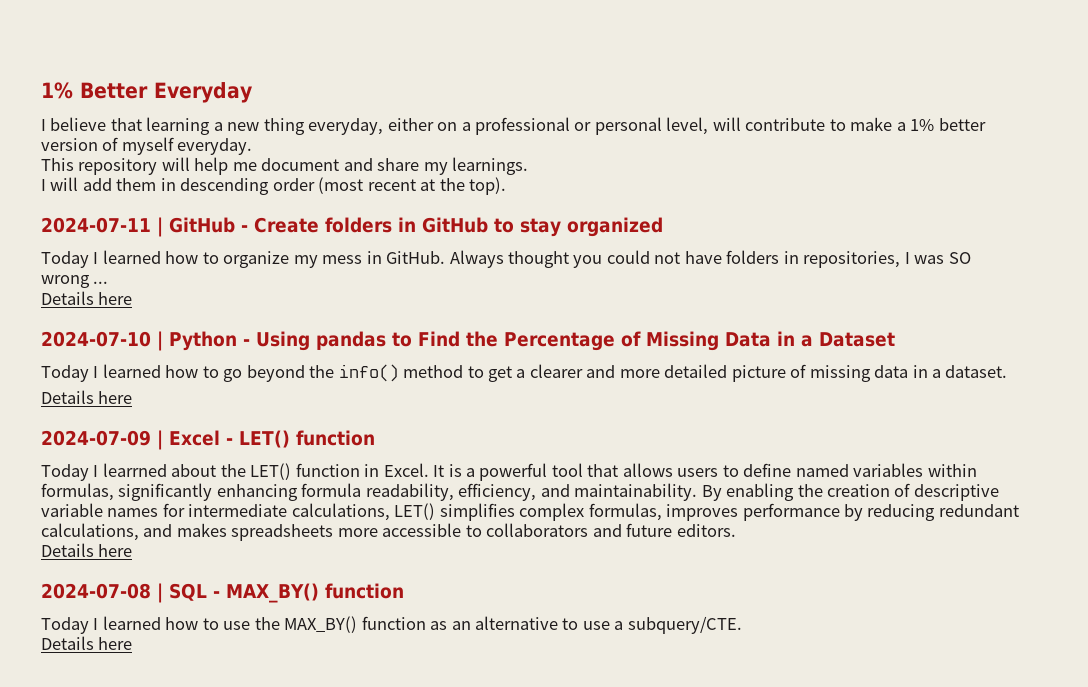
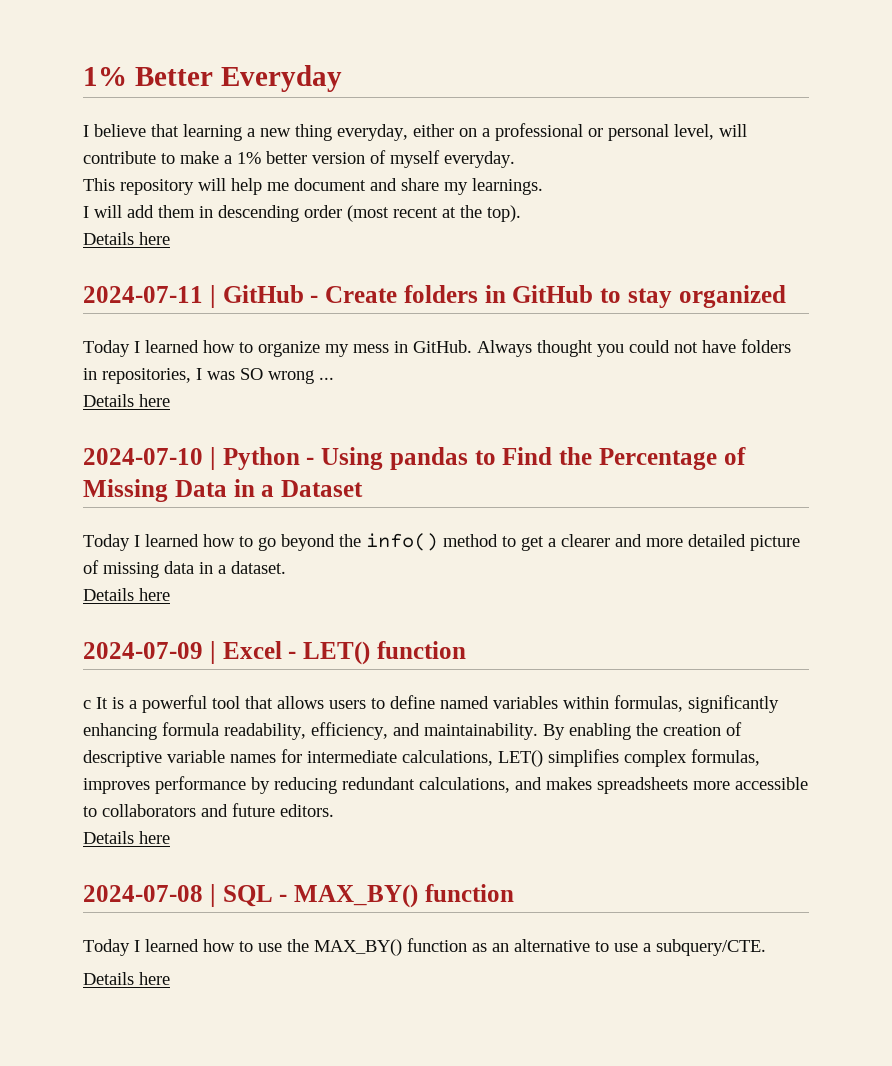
  I will add them in descending order (most recent at the top).
+ Details here
- Today I learrned about the LET() function in Excel. It is a powerful tool that allows users to define named variables within formulas, significantly enhancing formula readability, efficiency, and maintainability.
+ c It is a powerful tool that allows users to define named variables within formulas, significantly enhancing formula readability, efficiency, and maintainability.

